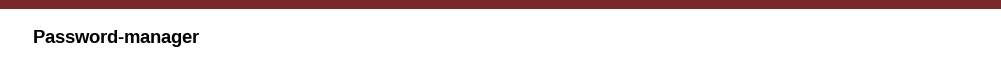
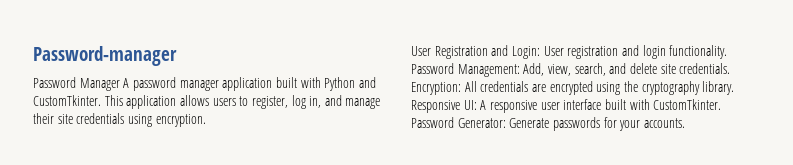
+ Password Manager A password manager application built with Python and CustomTkinter. This application allows users to register, log in, and manage their site credentials using encryption.
+ User Registration and Login: User registration and login functionality. Password Management: Add, view, search, and delete site credentials. Encryption: All credentials are encrypted using the cryptography library. Responsive UI: A responsive user interface built with CustomTkinter. Password Generator: Generate passwords for your accounts.

